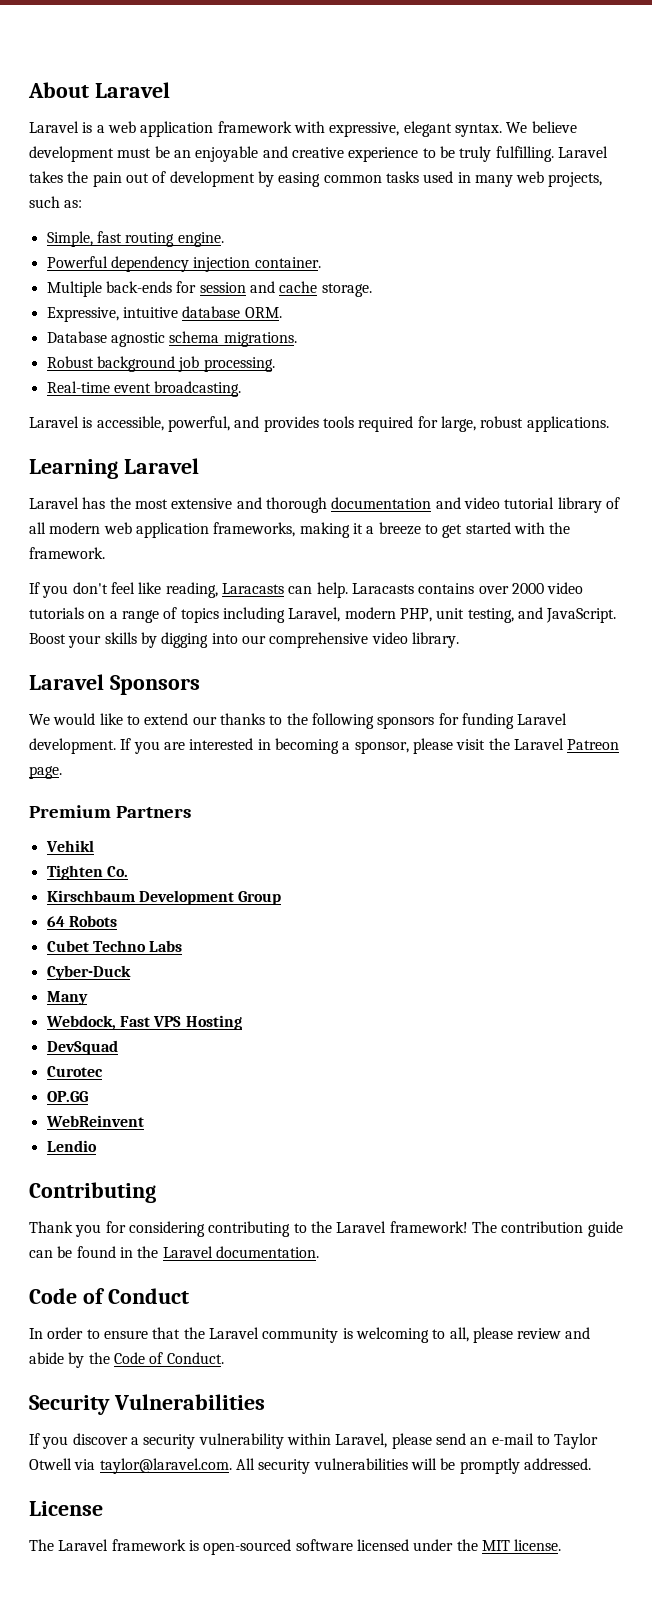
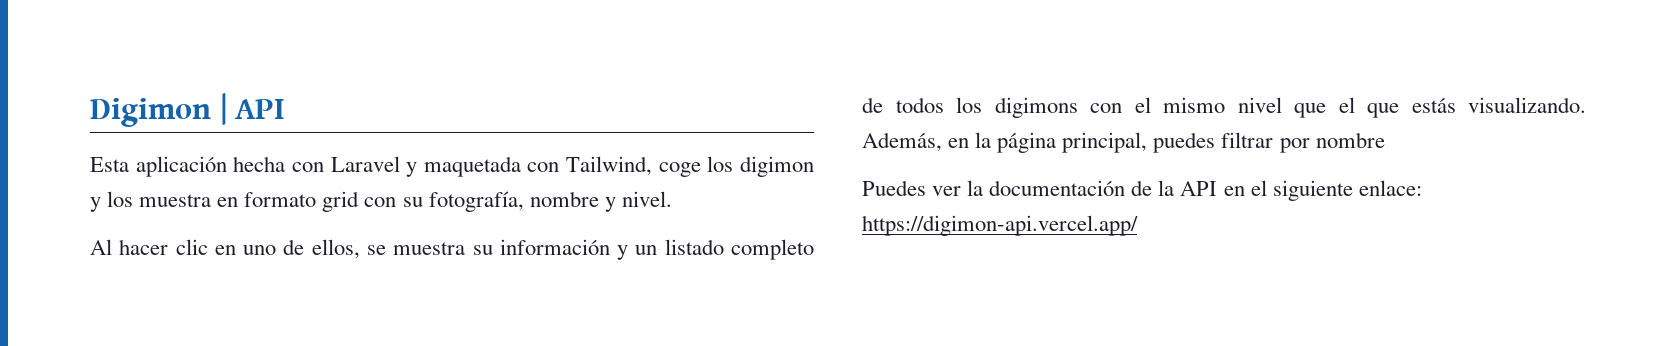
- About Laravel
- Laravel is a web application framework with expressive, elegant syntax. We believe development must be an enjoyable and creative experience to be truly fulfilling. Laravel takes the pain out of development by easing common tasks used in many web projects, such as:
- Simple, fast routing engine.
- Powerful dependency injection container.
- Multiple back-ends for session and cache storage.
- Expressive, intuitive database ORM.
- Database agnostic schema migrations.
- Robust background job processing.
- Real-time event broadcasting.
- Laravel is accessible, powerful, and provides tools required for large, robust applications.
- Learning Laravel
- Laravel has the most extensive and thorough documentation and video tutorial library of all modern web application frameworks, making it a breeze to get started with the framework.
- If you don't feel like reading, Laracasts can help. Laracasts contains over 2000 video tutorials on a range of topics including Laravel, modern PHP, unit testing, and JavaScript. Boost your skills by digging into our comprehensive video library.
- Laravel Sponsors
- We would like to extend our thanks to the following sponsors for funding Laravel development. If you are interested in becoming a sponsor, please visit the Laravel Patreon page.
- Premium Partners
- Vehikl
- Tighten Co.
- Kirschbaum Development Group
- 64 Robots
- Cubet Techno Labs
- Cyber-Duck
- Many
- Webdock, Fast VPS Hosting
- DevSquad
- Curotec
- OP.GG
- WebReinvent
- Lendio
- Contributing
- Thank you for considering contributing to the Laravel framework! The contribution guide can be found in the Laravel documentation.
- Code of Conduct
- In order to ensure that the Laravel community is welcoming to all, please review and abide by the Code of Conduct.
- Security Vulnerabilities
- If you discover a security vulnerability within Laravel, please send an e-mail to Taylor Otwell via taylor@laravel.com. All security vulnerabilities will be promptly addressed.
- License
- The Laravel framework is open-sourced software licensed under the MIT license.
+ Digimon | API
+ Esta aplicación hecha con Laravel y maquetada con Tailwind, coge los digimon y los muestra en formato grid con su fotografía, nombre y nivel.
+ Al hacer clic en uno de ellos, se muestra su información y un listado completo de todos los digimons con el mismo nivel que el que estás visualizando. Además, en la página principal, puedes filtrar por nombre
+ Puedes ver la documentación de la API en el siguiente enlace: https://digimon-api.vercel.app/

